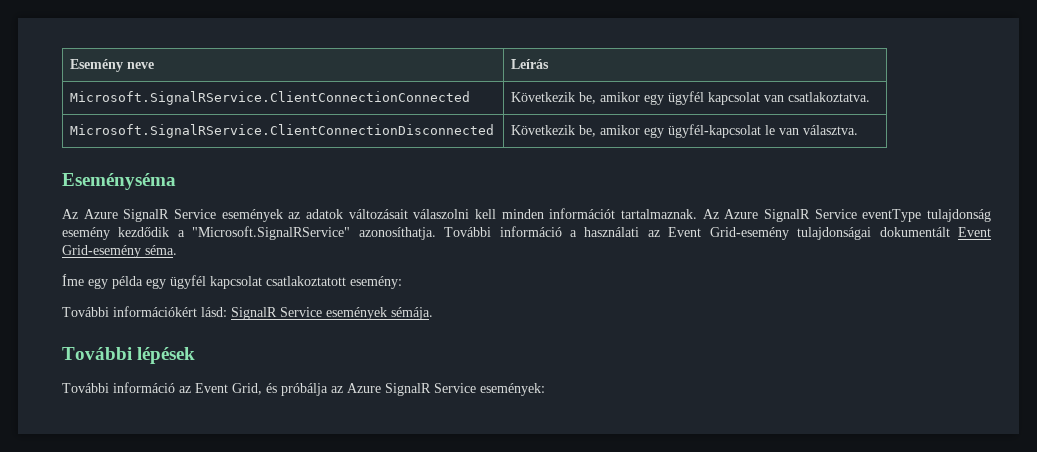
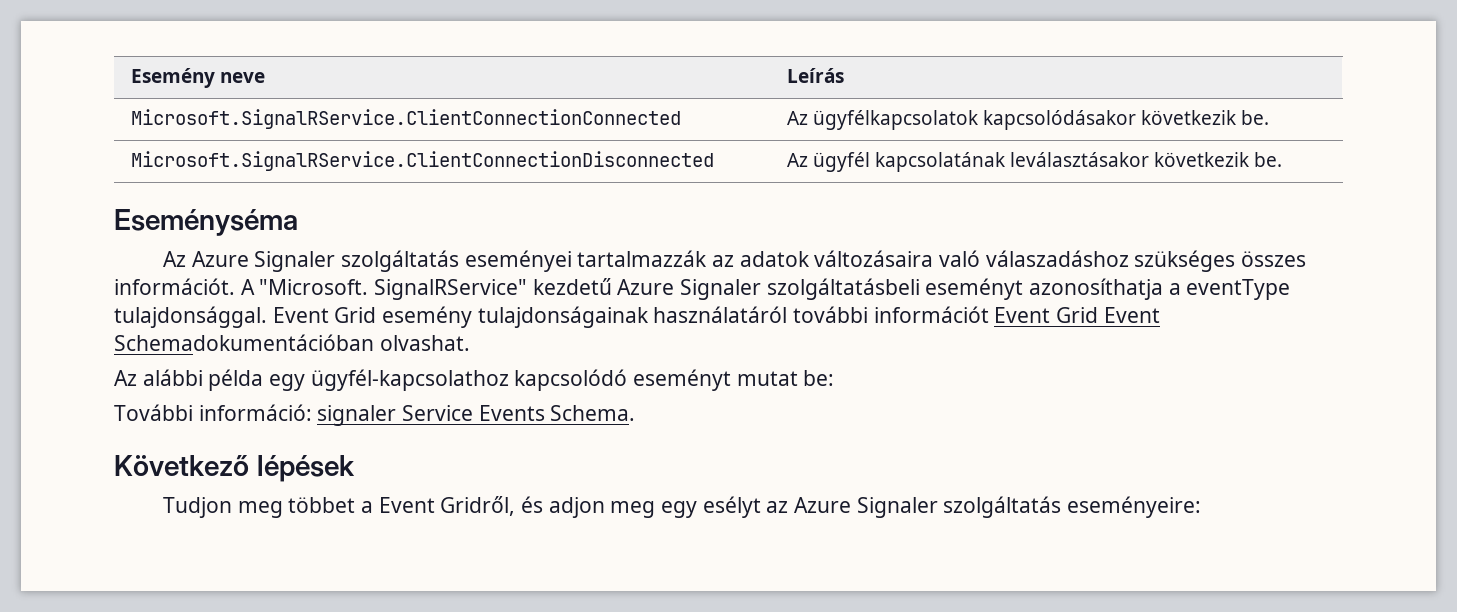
- Microsoft.SignalRService.ClientConnectionConnected | Következik be, amikor egy ügyfél kapcsolat van csatlakoztatva.
- Microsoft.SignalRService.ClientConnectionDisconnected | Következik be, amikor egy ügyfél-kapcsolat le van választva.
+ Microsoft.SignalRService.ClientConnectionConnected | Az ügyfélkapcsolatok kapcsolódásakor következik be.
+ Microsoft.SignalRService.ClientConnectionDisconnected | Az ügyfél kapcsolatának leválasztásakor következik be.
  Eseményséma
- Az Azure SignalR Service események az adatok változásait válaszolni kell minden információt tartalmaznak. Az Azure SignalR Service eventType tulajdonság esemény kezdődik a "Microsoft.SignalRService" azonosíthatja. További információ a használati az Event Grid-esemény tulajdonságai dokumentált Event Grid-esemény séma.
- Íme egy példa egy ügyfél kapcsolat csatlakoztatott esemény:
- További információkért lásd: SignalR Service események sémája.
- További lépések
- További információ az Event Grid, és próbálja az Azure SignalR Service események:
+ Az Azure Signaler szolgáltatás eseményei tartalmazzák az adatok változásaira való válaszadáshoz szükséges összes információt. A "Microsoft. SignalRService" kezdetű Azure Signaler szolgáltatásbeli eseményt azonosíthatja a eventType tulajdonsággal. Event Grid esemény tulajdonságainak használatáról további információt Event Grid Event Schemadokumentációban olvashat.
+ Az alábbi példa egy ügyfél-kapcsolathoz kapcsolódó eseményt mutat be:
+ További információ: signaler Service Events Schema.
+ Következő lépések
+ Tudjon meg többet a Event Gridről, és adjon meg egy esélyt az Azure Signaler szolgáltatás eseményeire:

